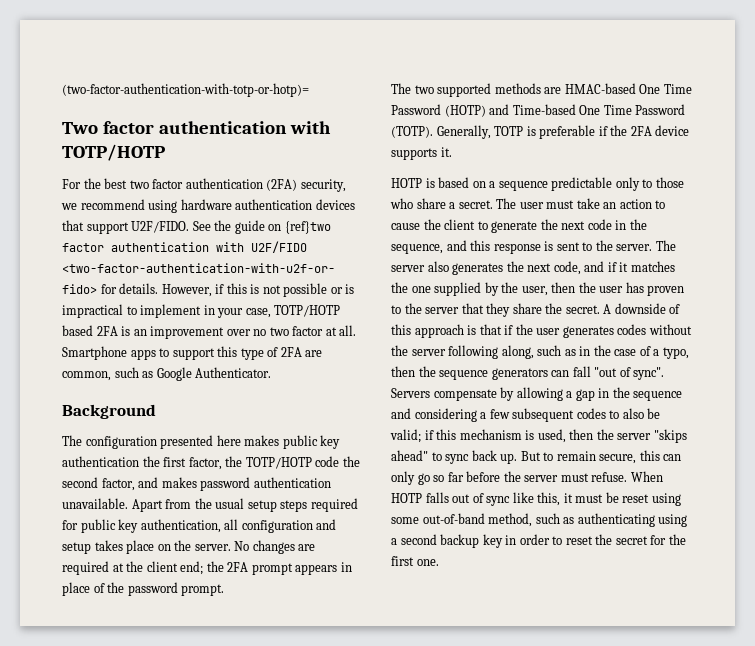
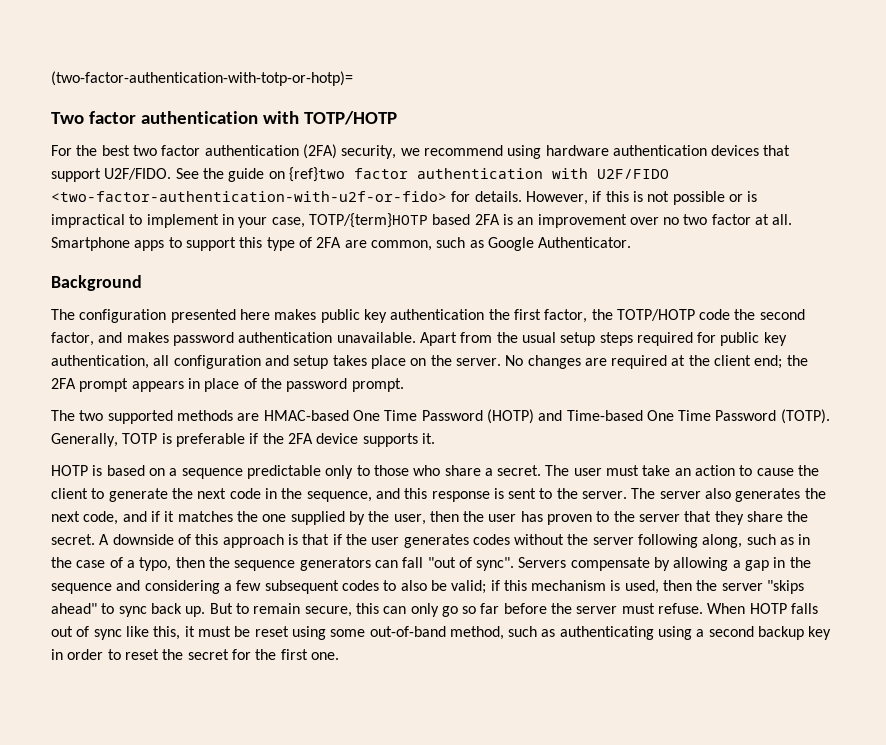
- However, if this is not possible or is impractical to implement in your case, TOTP/HOTP based 2FA is an improvement over no two factor at all.
+ However, if this is not possible or is impractical to implement in your case, TOTP/{term}HOTP based 2FA is an improvement over no two factor at all.

